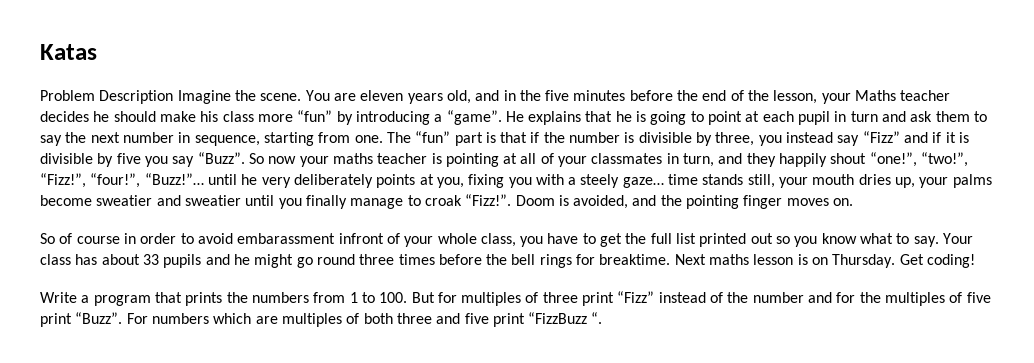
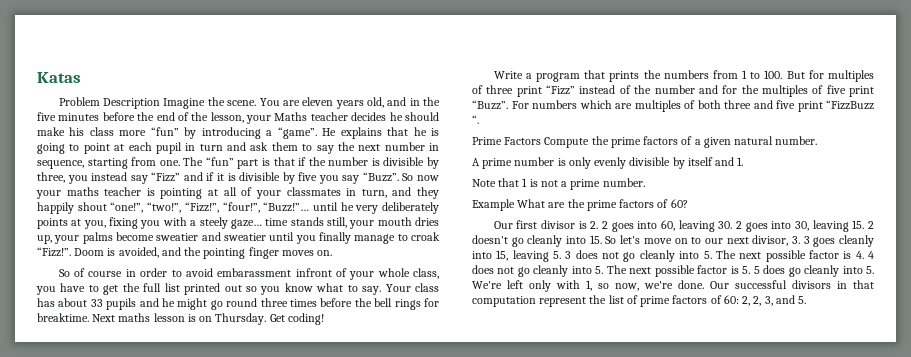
+ Prime Factors Compute the prime factors of a given natural number.
+ A prime number is only evenly divisible by itself and 1.
+ Note that 1 is not a prime number.
+ Example What are the prime factors of 60?
+ Our first divisor is 2. 2 goes into 60, leaving 30. 2 goes into 30, leaving 15. 2 doesn't go cleanly into 15. So let's move on to our next divisor, 3. 3 goes cleanly into 15, leaving 5. 3 does not go cleanly into 5. The next possible factor is 4. 4 does not go cleanly into 5. The next possible factor is 5. 5 does go cleanly into 5. We're left only with 1, so now, we're done. Our successful divisors in that computation represent the list of prime factors of 60: 2, 2, 3, and 5.

